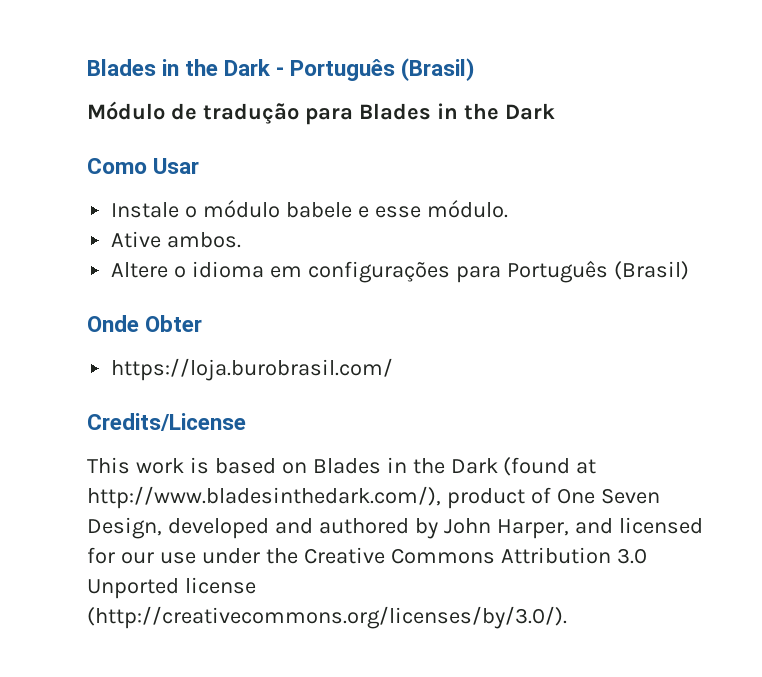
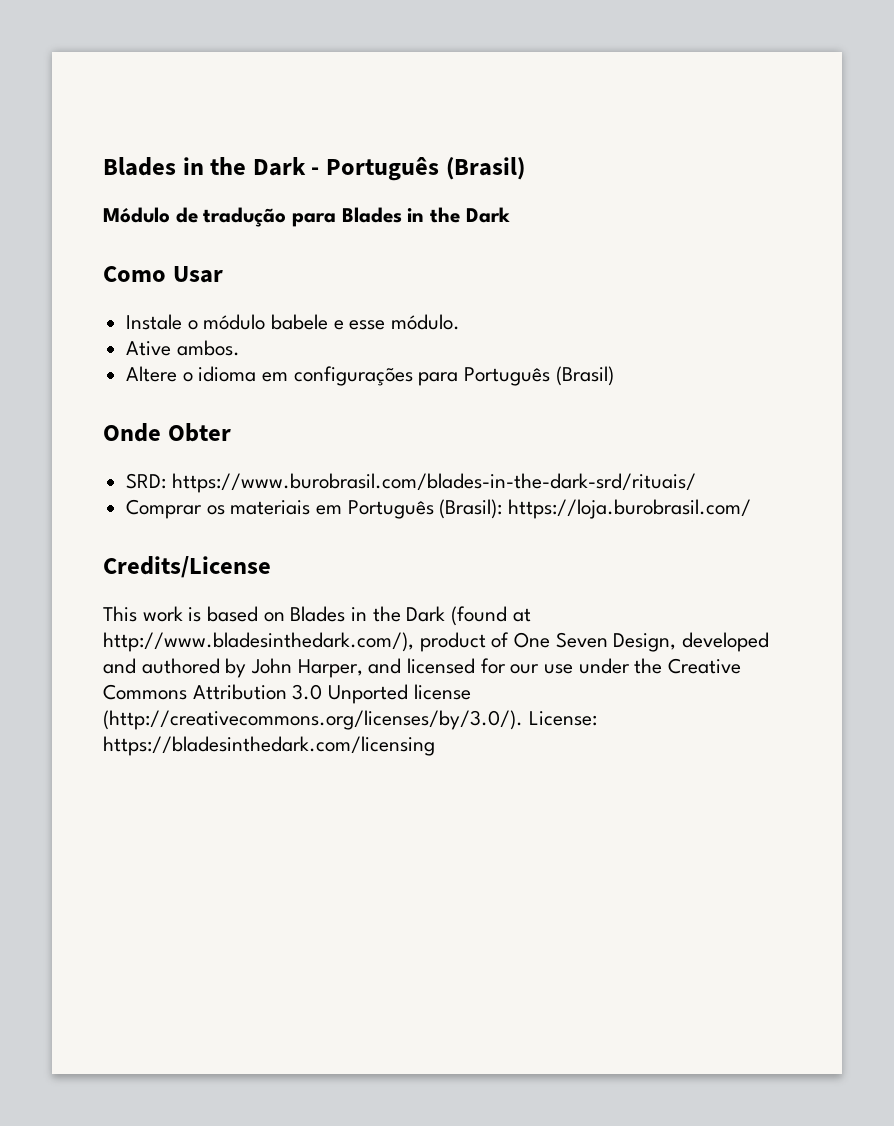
- https://loja.burobrasil.com/
+ SRD: https://www.burobrasil.com/blades-in-the-dark-srd/rituais/
+ Comprar os materiais em Português (Brasil): https://loja.burobrasil.com/
- This work is based on Blades in the Dark (found at http://www.bladesinthedark.com/), product of One Seven Design, developed and authored by John Harper, and licensed for our use under the Creative Commons Attribution 3.0 Unported license (http://creativecommons.org/licenses/by/3.0/).
+ This work is based on Blades in the Dark (found at http://www.bladesinthedark.com/), product of One Seven Design, developed and authored by John Harper, and licensed for our use under the Creative Commons Attribution 3.0 Unported license (http://creativecommons.org/licenses/by/3.0/). License: https://bladesinthedark.com/licensing

